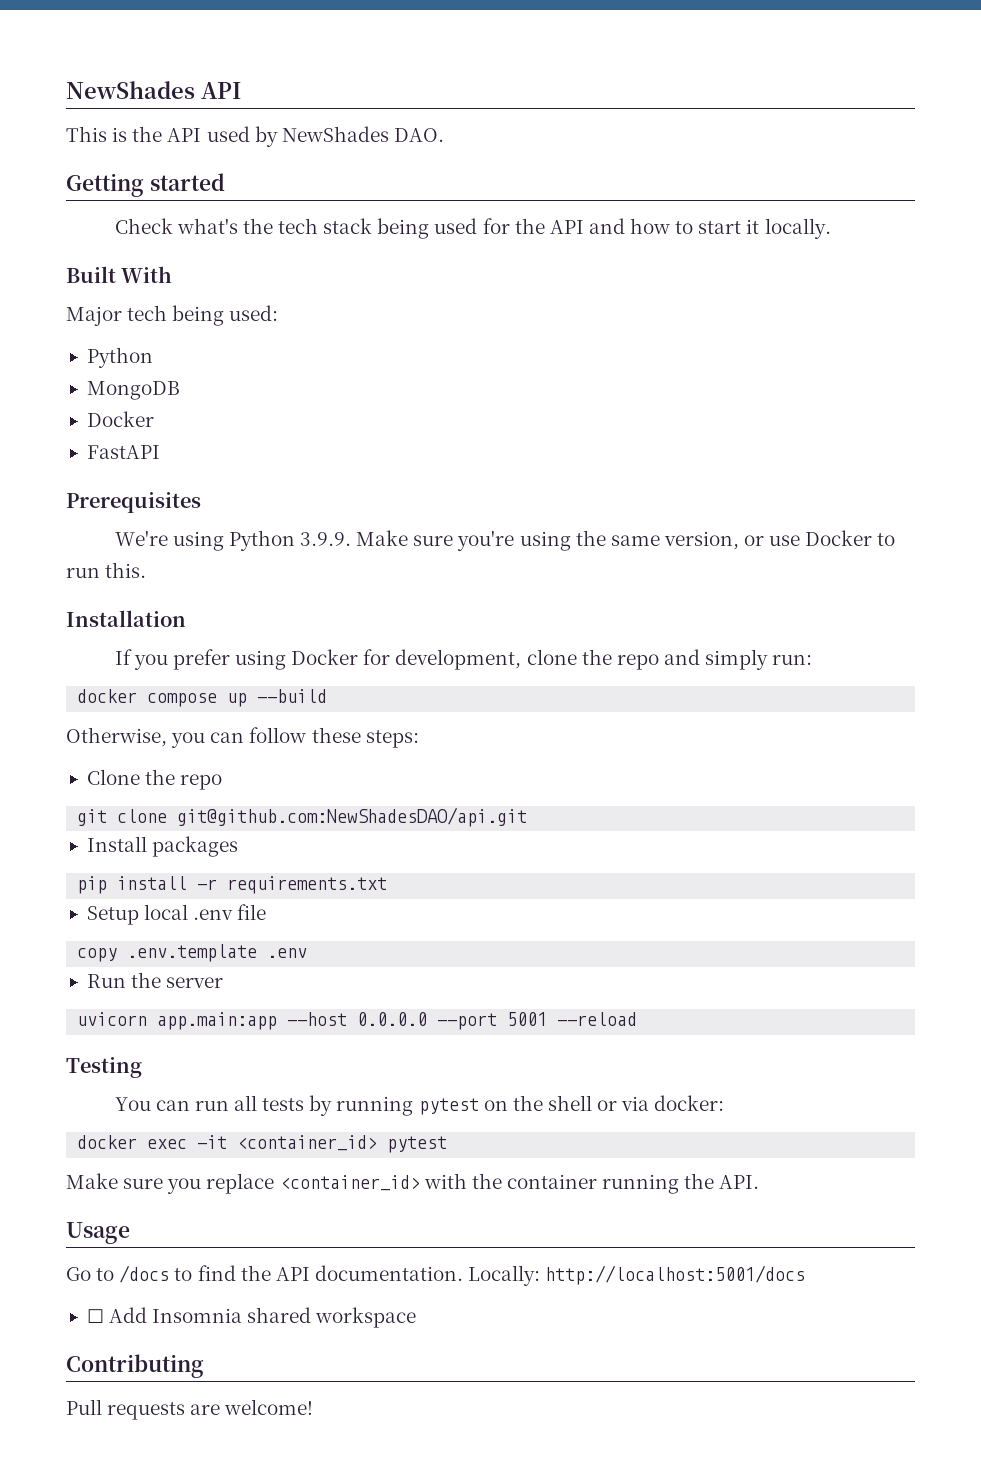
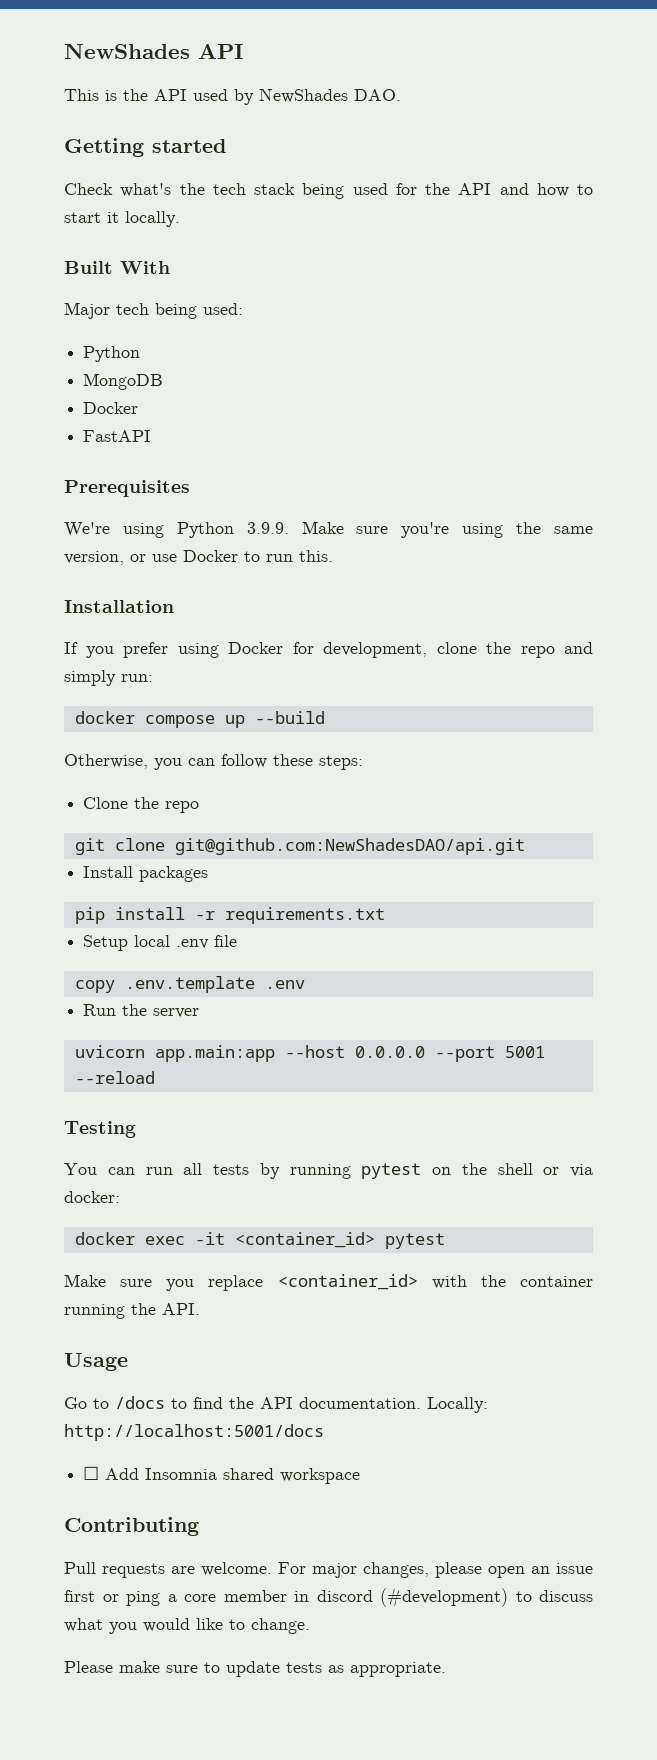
- Pull requests are welcome!
+ Pull requests are welcome. For major changes, please open an issue first or ping a core member in discord (#development) to discuss what you would like to change.
+ Please make sure to update tests as appropriate.

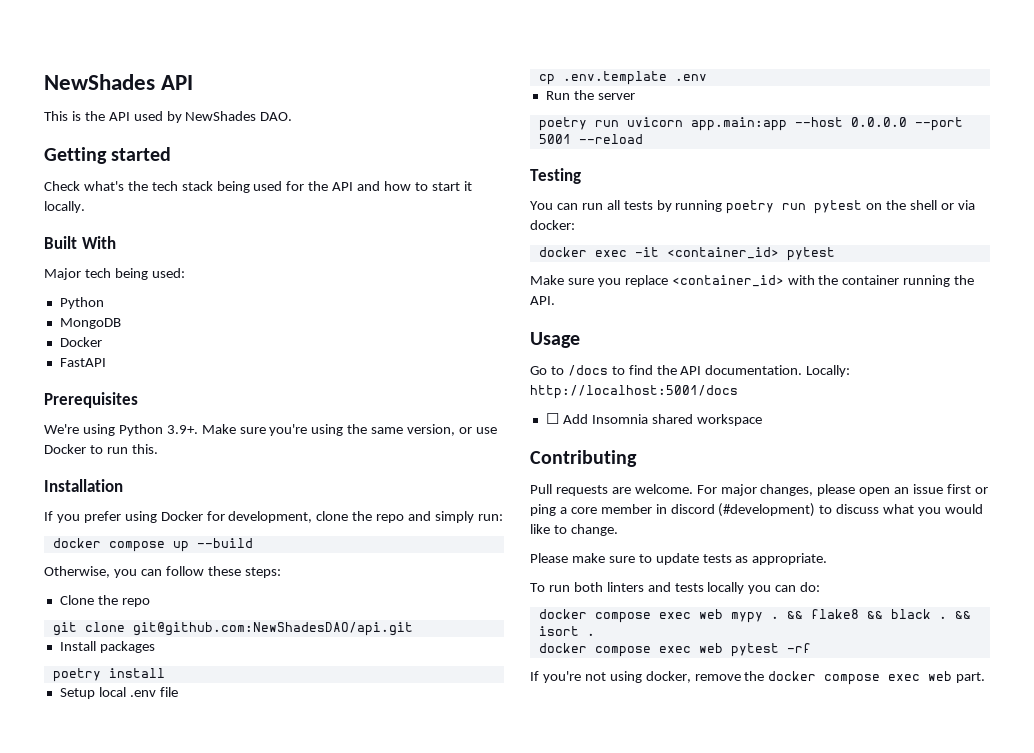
- We're using Python 3.9.9. Make sure you're using the same version, or use Docker to run this.
+ We're using Python 3.9+. Make sure you're using the same version, or use Docker to run this.
- pip install -r requirements.txt
+ poetry install
- copy .env.template .env
+ cp .env.template .env
- uvicorn app.main:app --host 0.0.0.0 --port 5001 --reload
+ poetry run uvicorn app.main:app --host 0.0.0.0 --port 5001 --reload
- You can run all tests by running pytest on the shell or via docker:
+ You can run all tests by running poetry run pytest on the shell or via docker:
+ To run both linters and tests locally you can do:
+ docker compose exec web mypy . && flake8 && black . && isort .
+ docker compose exec web pytest -rf
+ If you're not using docker, remove the docker compose exec web part.

